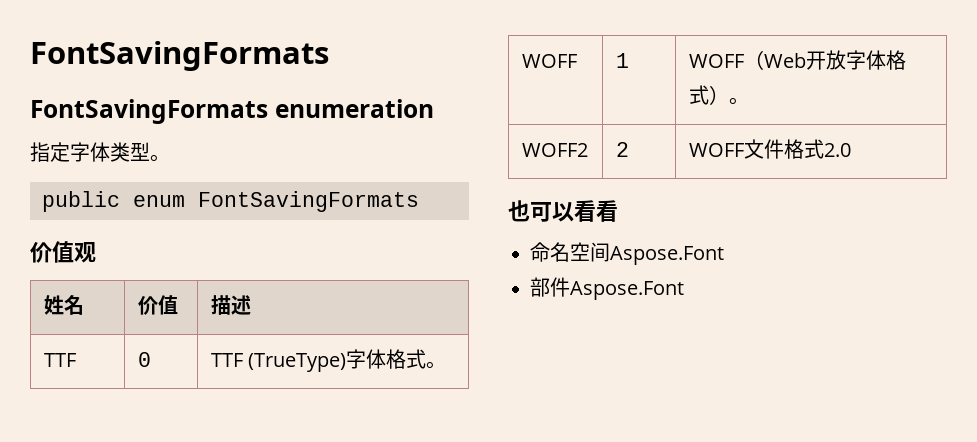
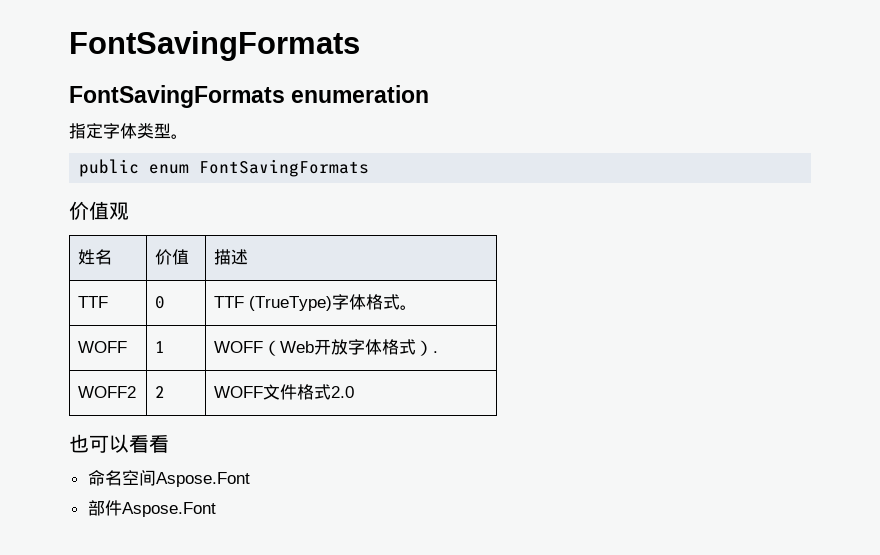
- WOFF | 1 | WOFF（Web开放字体格式）。
+ WOFF | 1 | WOFF（Web开放字体格式）.

